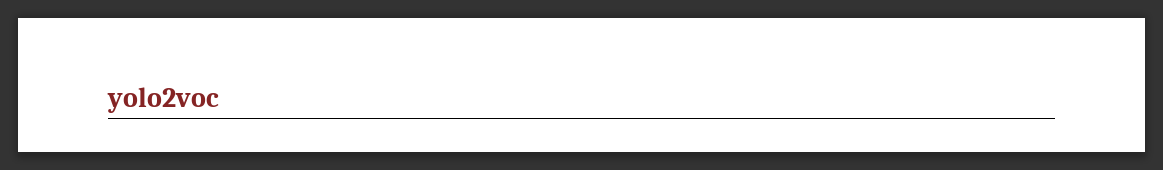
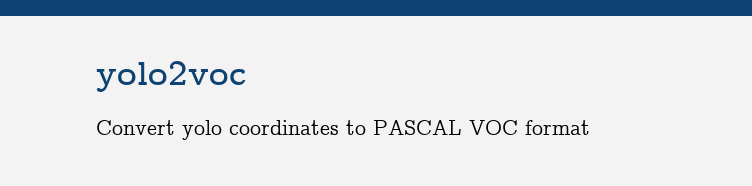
+ Convert yolo coordinates to PASCAL VOC format

